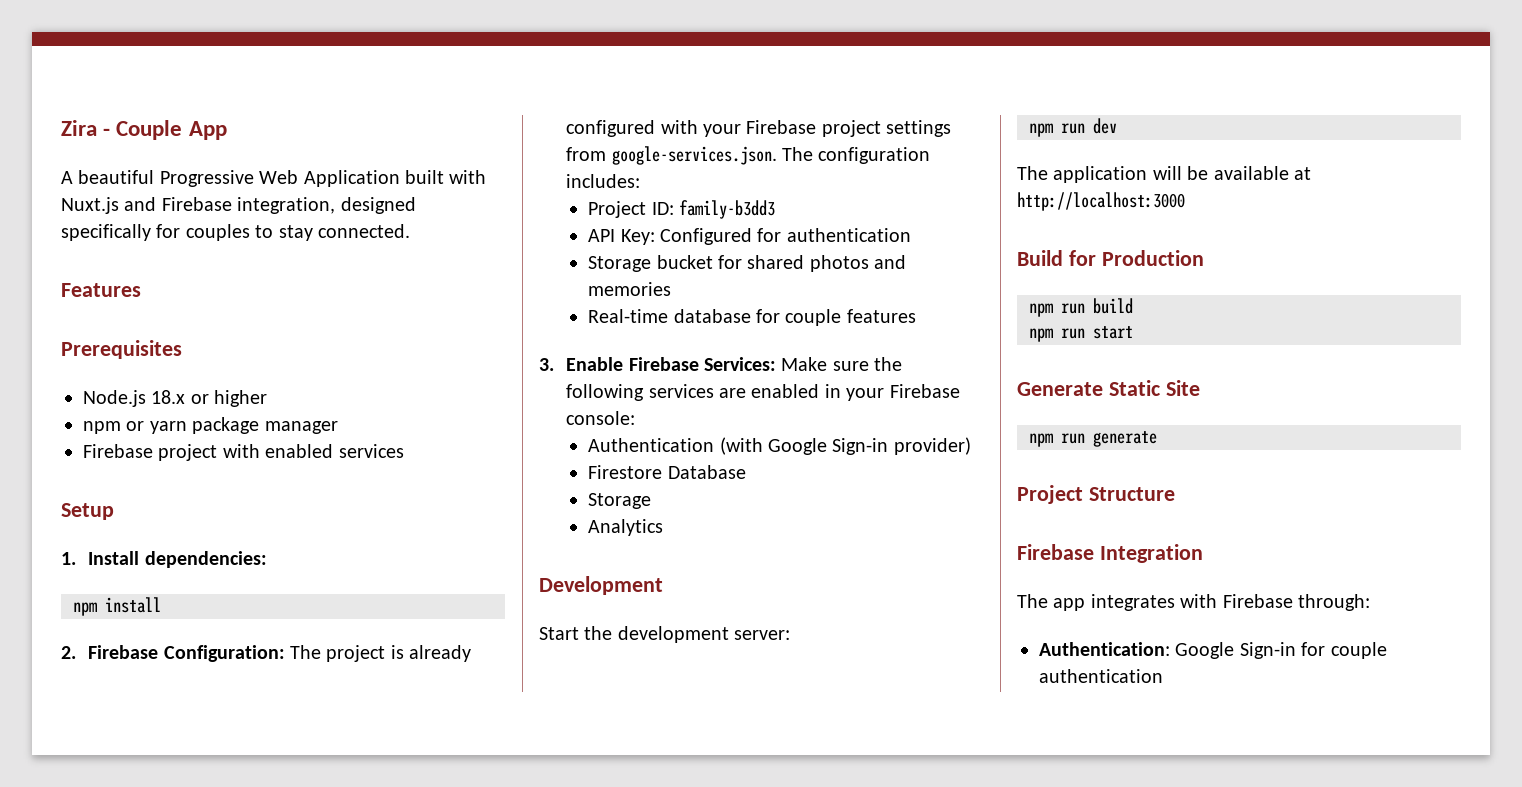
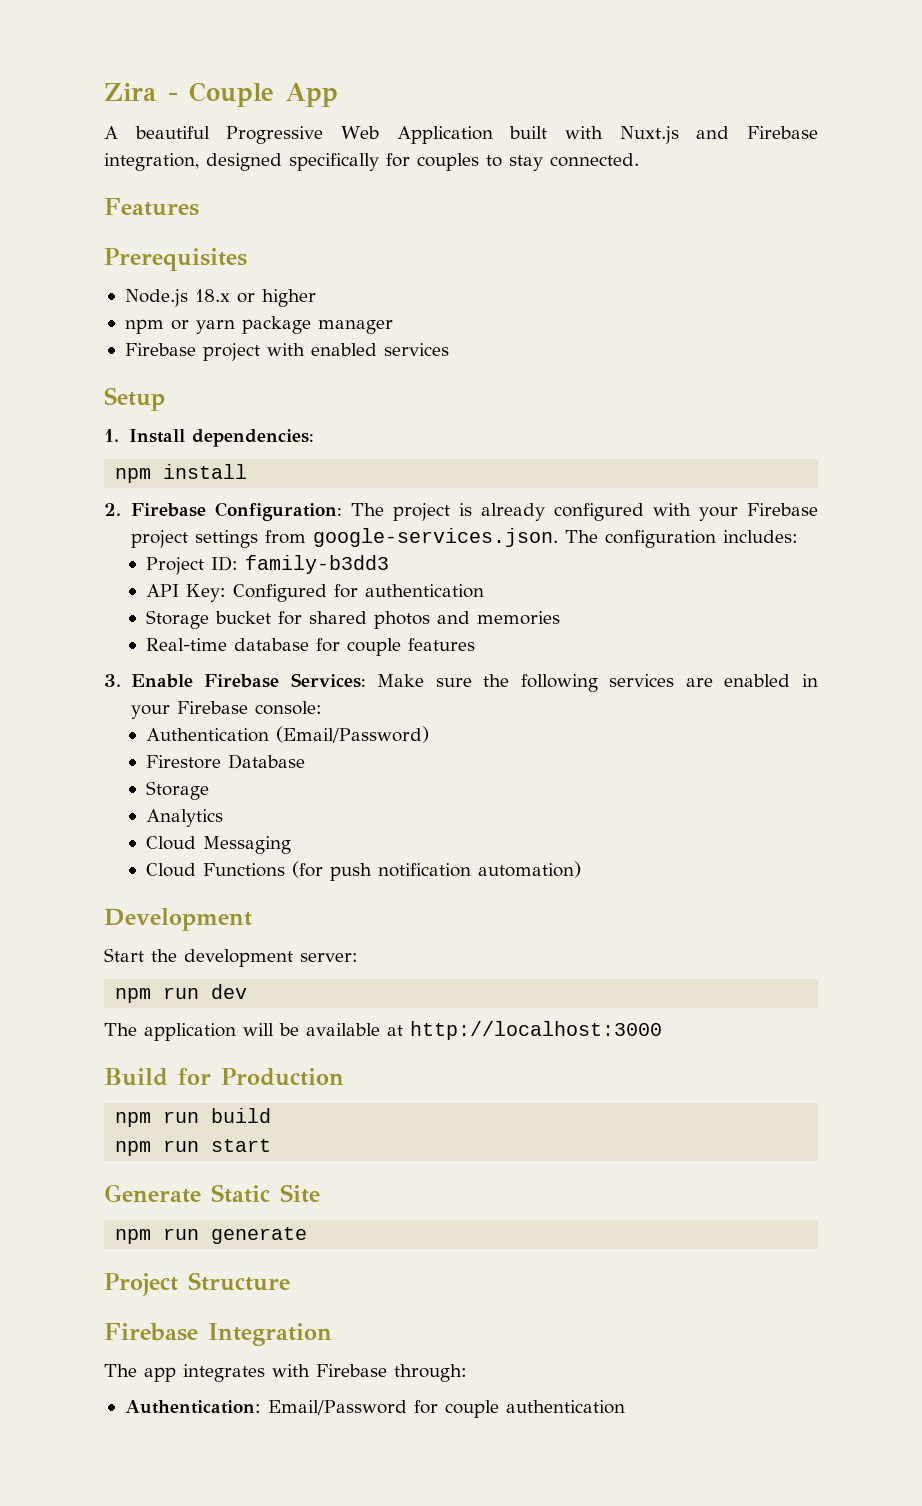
- Authentication (with Google Sign-in provider)
+ Authentication (Email/Password)
+ Cloud Messaging
+ Cloud Functions (for push notification automation)
- Authentication: Google Sign-in for couple authentication
+ Authentication: Email/Password for couple authentication

